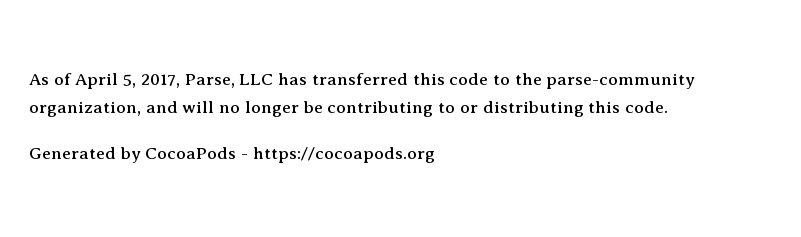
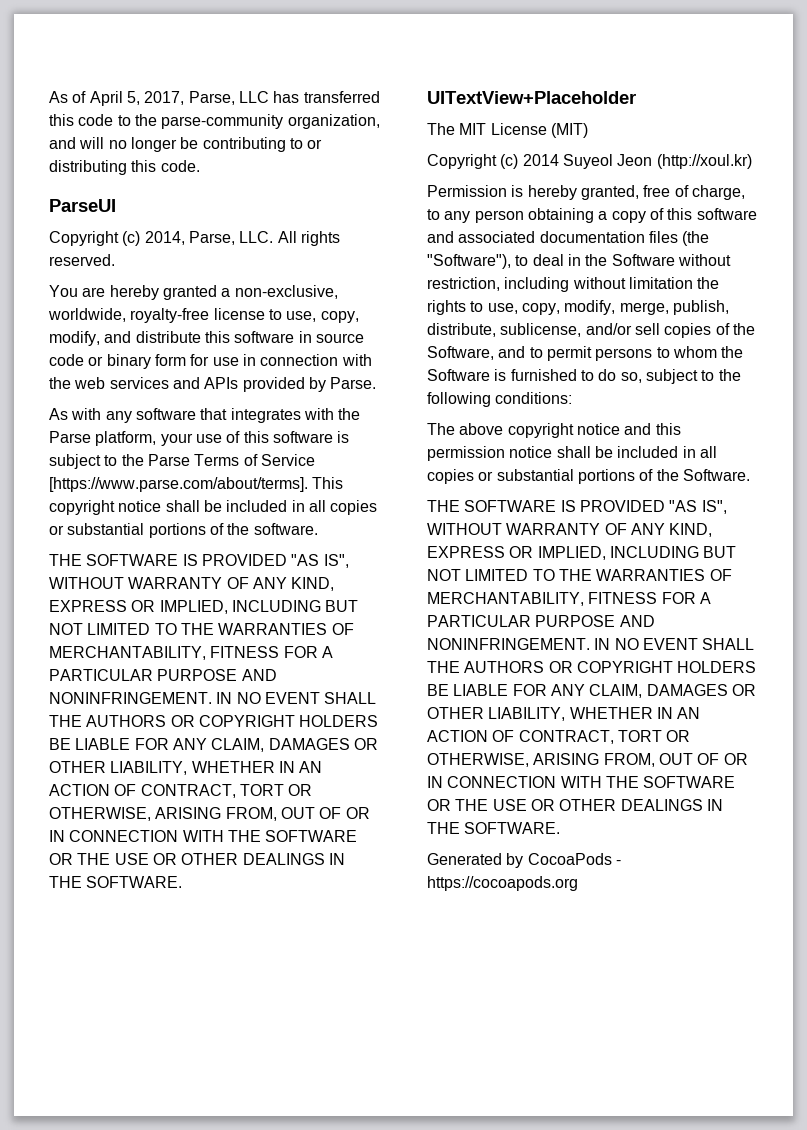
+ ParseUI
+ Copyright (c) 2014, Parse, LLC. All rights reserved.
+ You are hereby granted a non-exclusive, worldwide, royalty-free license to use, copy, modify, and distribute this software in source code or binary form for use in connection with the web services and APIs provided by Parse.
+ As with any software that integrates with the Parse platform, your use of this software is subject to the Parse Terms of Service [https://www.parse.com/about/terms]. This copyright notice shall be included in all copies or substantial portions of the software.
+ THE SOFTWARE IS PROVIDED "AS IS", WITHOUT WARRANTY OF ANY KIND, EXPRESS OR IMPLIED, INCLUDING BUT NOT LIMITED TO THE WARRANTIES OF MERCHANTABILITY, FITNESS FOR A PARTICULAR PURPOSE AND NONINFRINGEMENT. IN NO EVENT SHALL THE AUTHORS OR COPYRIGHT HOLDERS BE LIABLE FOR ANY CLAIM, DAMAGES OR OTHER LIABILITY, WHETHER IN AN ACTION OF CONTRACT, TORT OR OTHERWISE, ARISING FROM, OUT OF OR IN CONNECTION WITH THE SOFTWARE OR THE USE OR OTHER DEALINGS IN THE SOFTWARE.
+ UITextView+Placeholder
+ The MIT License (MIT)
+ Copyright (c) 2014 Suyeol Jeon (http://xoul.kr)
+ Permission is hereby granted, free of charge, to any person obtaining a copy of this software and associated documentation files (the "Software"), to deal in the Software without restriction, including without limitation the rights to use, copy, modify, merge, publish, distribute, sublicense, and/or sell copies of the Software, and to permit persons to whom the Software is furnished to do so, subject to the following conditions:
+ The above copyright notice and this permission notice shall be included in all copies or substantial portions of the Software.
+ THE SOFTWARE IS PROVIDED "AS IS", WITHOUT WARRANTY OF ANY KIND, EXPRESS OR IMPLIED, INCLUDING BUT NOT LIMITED TO THE WARRANTIES OF MERCHANTABILITY, FITNESS FOR A PARTICULAR PURPOSE AND NONINFRINGEMENT. IN NO EVENT SHALL THE AUTHORS OR COPYRIGHT HOLDERS BE LIABLE FOR ANY CLAIM, DAMAGES OR OTHER LIABILITY, WHETHER IN AN ACTION OF CONTRACT, TORT OR OTHERWISE, ARISING FROM, OUT OF OR IN CONNECTION WITH THE SOFTWARE OR THE USE OR OTHER DEALINGS IN THE SOFTWARE.

